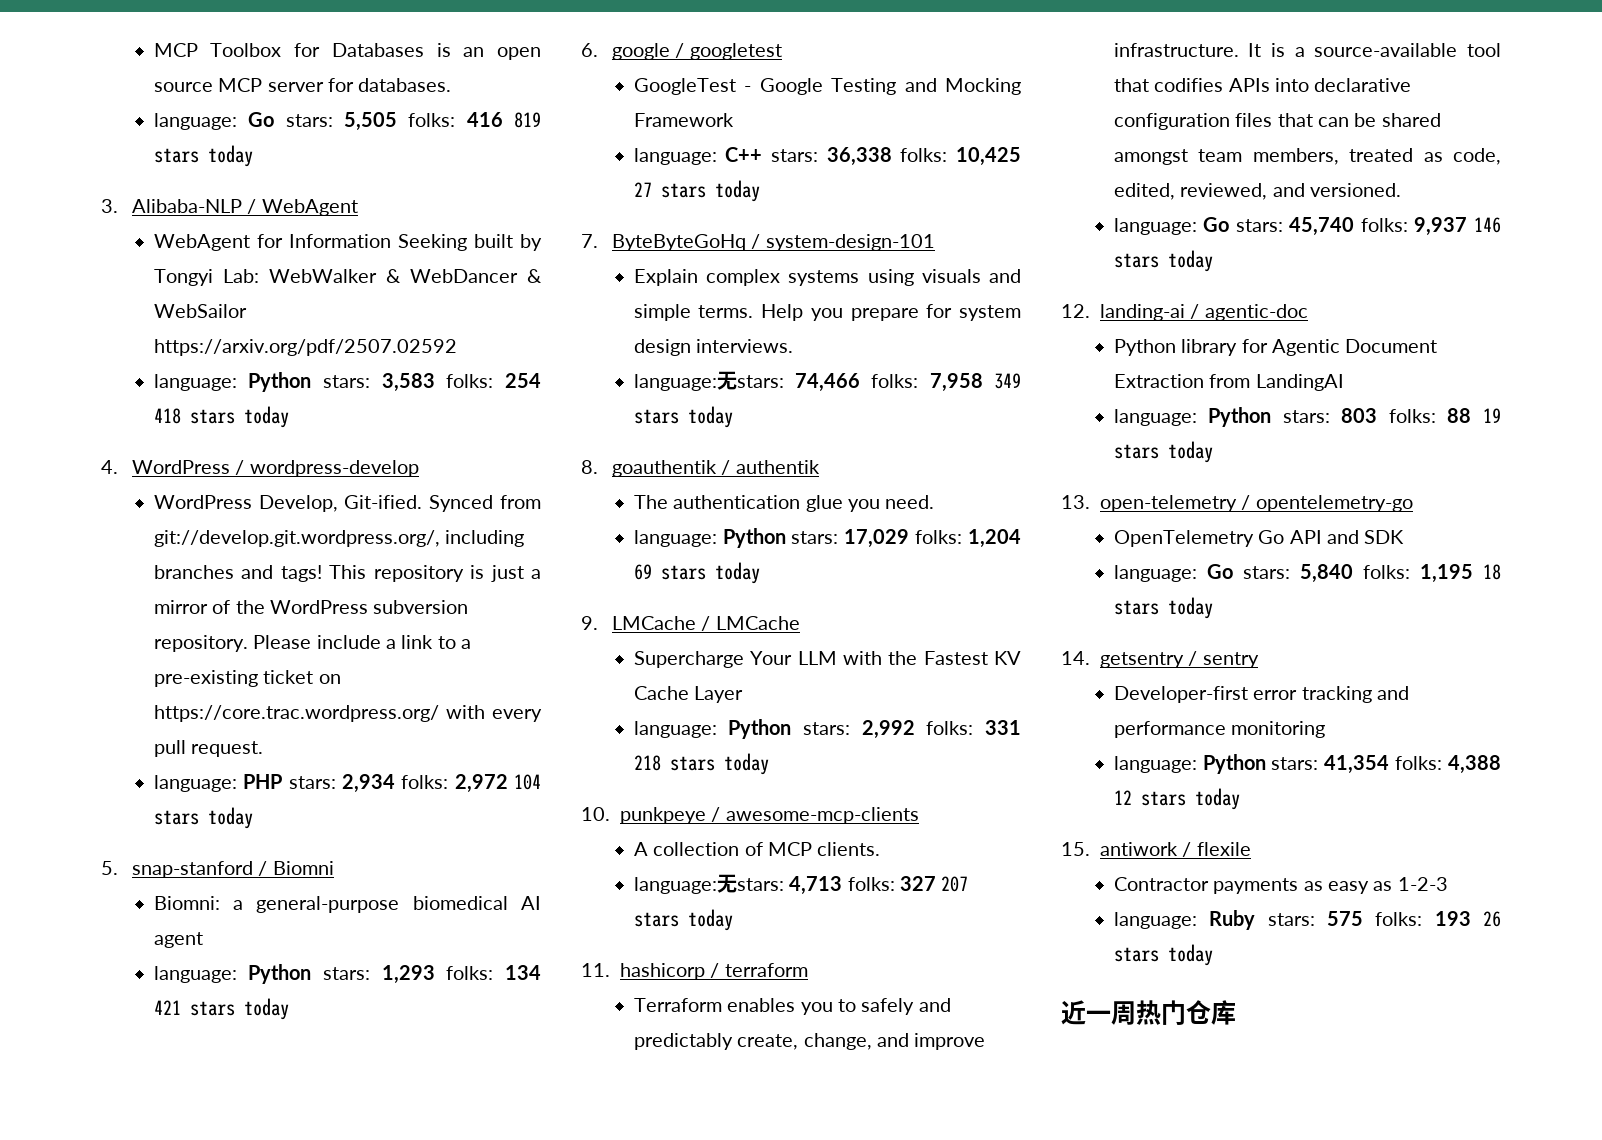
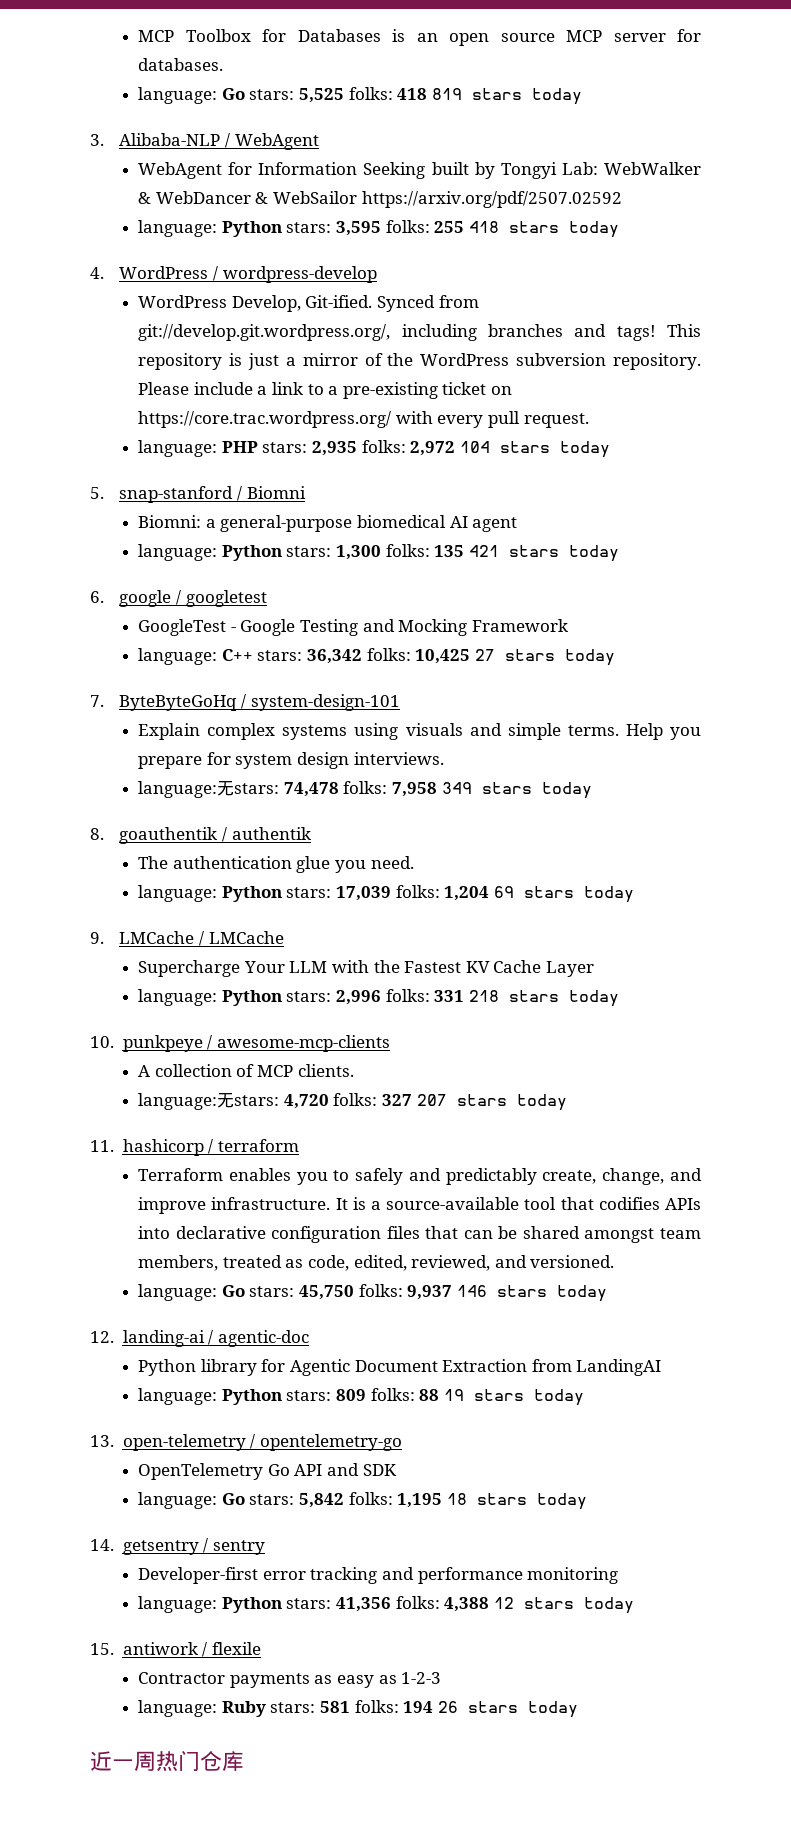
- language: Go stars: 5,505 folks: 416 819 stars today
+ language: Go stars: 5,525 folks: 418 819 stars today
- language: Python stars: 3,583 folks: 254 418 stars today
+ language: Python stars: 3,595 folks: 255 418 stars today
- language: PHP stars: 2,934 folks: 2,972 104 stars today
+ language: PHP stars: 2,935 folks: 2,972 104 stars today
- language: Python stars: 1,293 folks: 134 421 stars today
+ language: Python stars: 1,300 folks: 135 421 stars today
- language: C++ stars: 36,338 folks: 10,425 27 stars today
+ language: C++ stars: 36,342 folks: 10,425 27 stars today
- language:无stars: 74,466 folks: 7,958 349 stars today
+ language:无stars: 74,478 folks: 7,958 349 stars today
- language: Python stars: 17,029 folks: 1,204 69 stars today
+ language: Python stars: 17,039 folks: 1,204 69 stars today
- language: Python stars: 2,992 folks: 331 218 stars today
+ language: Python stars: 2,996 folks: 331 218 stars today
- language:无stars: 4,713 folks: 327 207 stars today
+ language:无stars: 4,720 folks: 327 207 stars today
- language: Go stars: 45,740 folks: 9,937 146 stars today
+ language: Go stars: 45,750 folks: 9,937 146 stars today
- language: Python stars: 803 folks: 88 19 stars today
+ language: Python stars: 809 folks: 88 19 stars today
- language: Go stars: 5,840 folks: 1,195 18 stars today
+ language: Go stars: 5,842 folks: 1,195 18 stars today
- language: Python stars: 41,354 folks: 4,388 12 stars today
+ language: Python stars: 41,356 folks: 4,388 12 stars today
- language: Ruby stars: 575 folks: 193 26 stars today
+ language: Ruby stars: 581 folks: 194 26 stars today

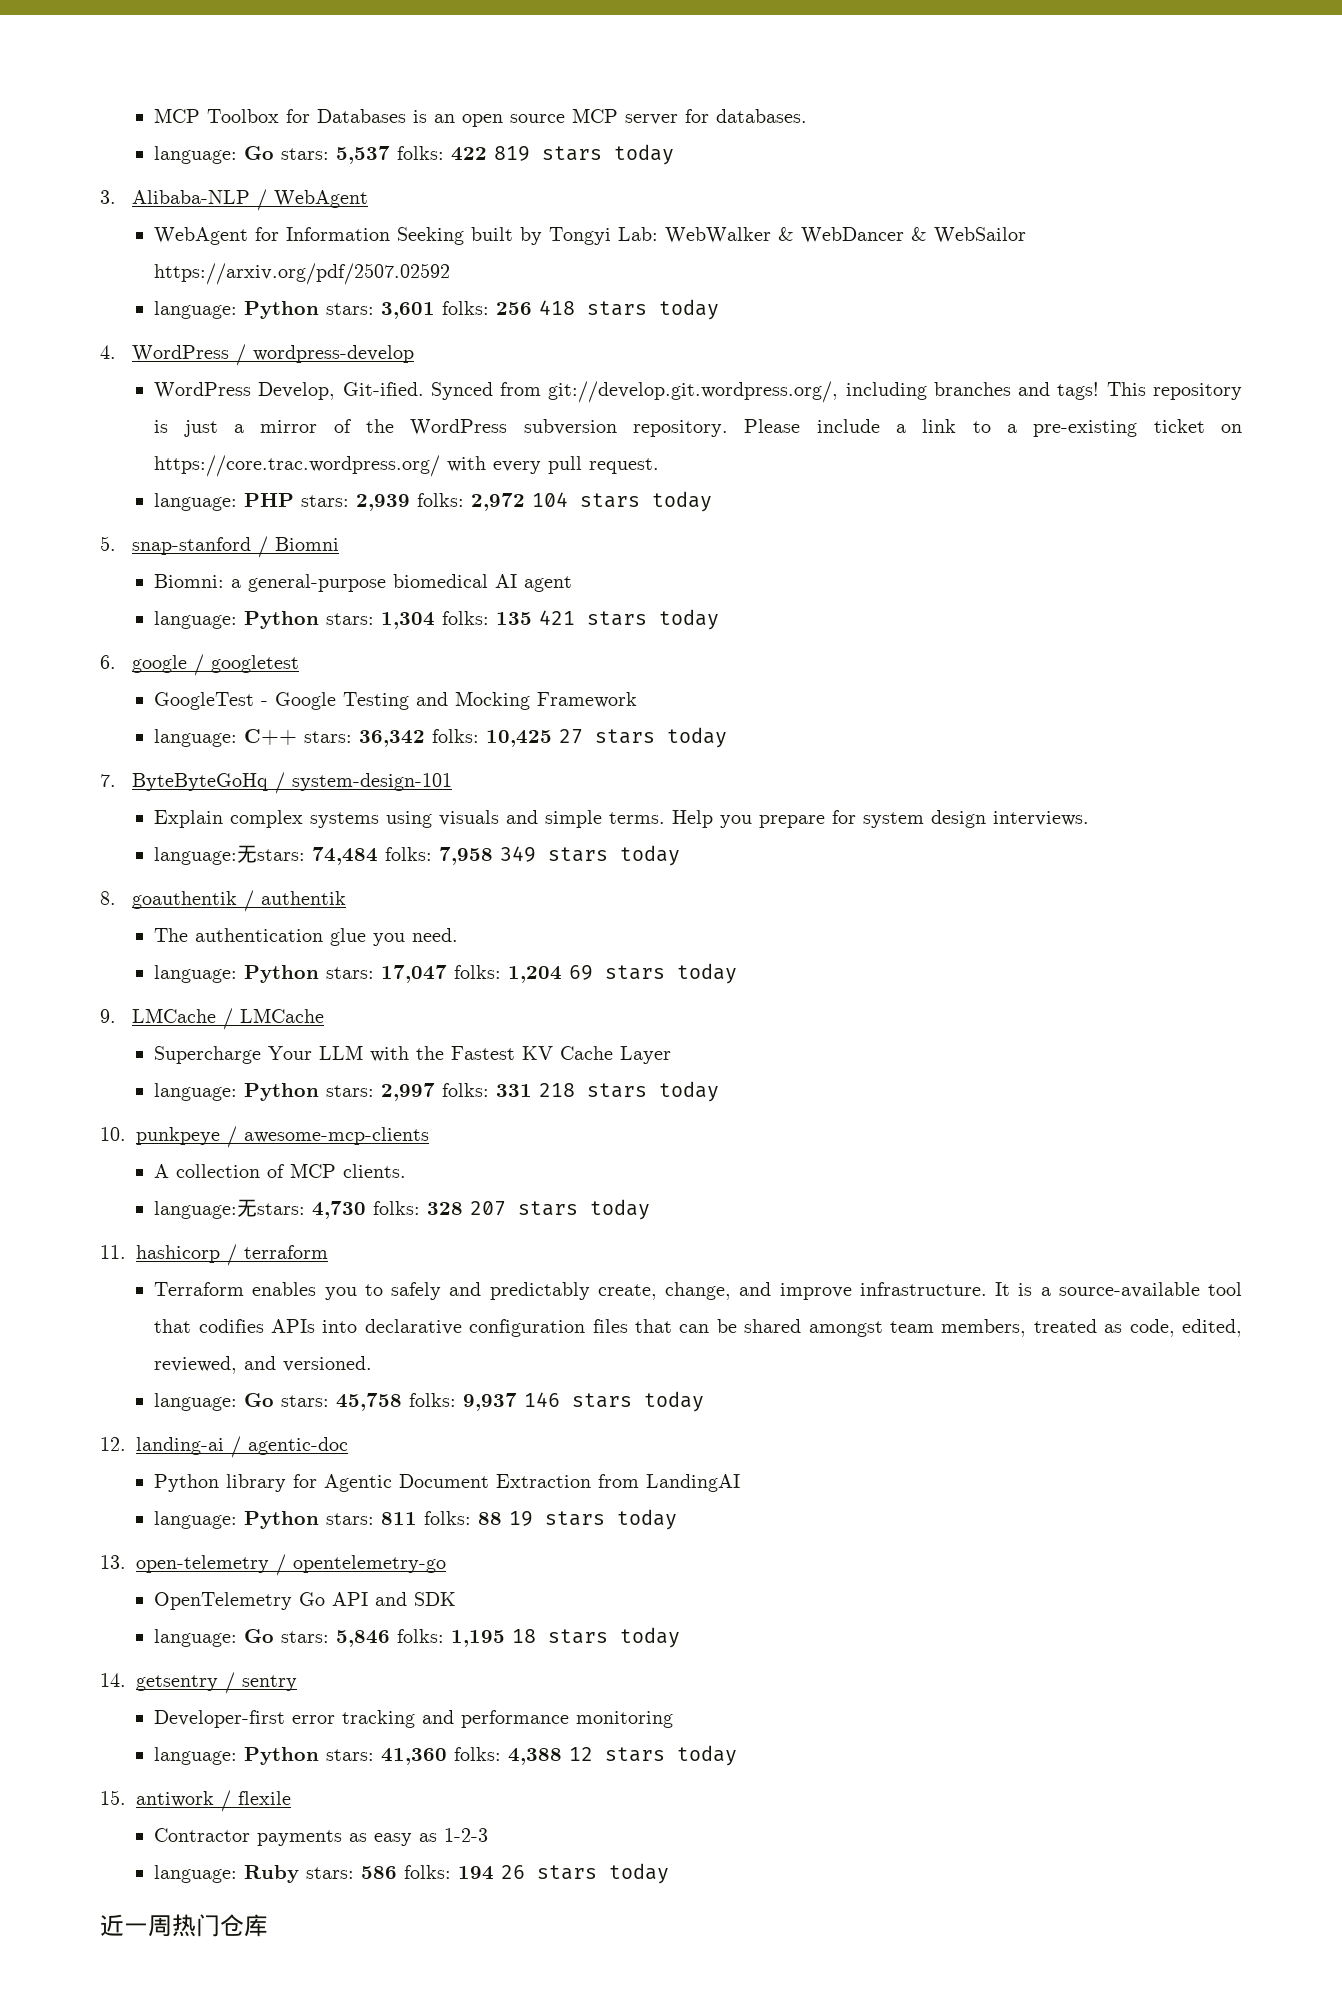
- language: Go stars: 5,525 folks: 418 819 stars today
+ language: Go stars: 5,537 folks: 422 819 stars today
- language: Python stars: 3,595 folks: 255 418 stars today
+ language: Python stars: 3,601 folks: 256 418 stars today
- language: PHP stars: 2,935 folks: 2,972 104 stars today
+ language: PHP stars: 2,939 folks: 2,972 104 stars today
- language: Python stars: 1,300 folks: 135 421 stars today
+ language: Python stars: 1,304 folks: 135 421 stars today
- language:无stars: 74,478 folks: 7,958 349 stars today
+ language:无stars: 74,484 folks: 7,958 349 stars today
- language: Python stars: 17,039 folks: 1,204 69 stars today
+ language: Python stars: 17,047 folks: 1,204 69 stars today
- language: Python stars: 2,996 folks: 331 218 stars today
+ language: Python stars: 2,997 folks: 331 218 stars today
- language:无stars: 4,720 folks: 327 207 stars today
+ language:无stars: 4,730 folks: 328 207 stars today
- language: Go stars: 45,750 folks: 9,937 146 stars today
+ language: Go stars: 45,758 folks: 9,937 146 stars today
- language: Python stars: 809 folks: 88 19 stars today
+ language: Python stars: 811 folks: 88 19 stars today
- language: Go stars: 5,842 folks: 1,195 18 stars today
+ language: Go stars: 5,846 folks: 1,195 18 stars today
- language: Python stars: 41,356 folks: 4,388 12 stars today
+ language: Python stars: 41,360 folks: 4,388 12 stars today
- language: Ruby stars: 581 folks: 194 26 stars today
+ language: Ruby stars: 586 folks: 194 26 stars today

